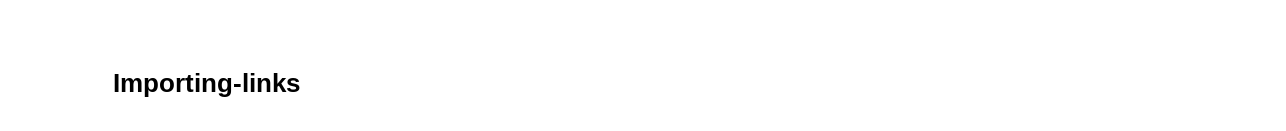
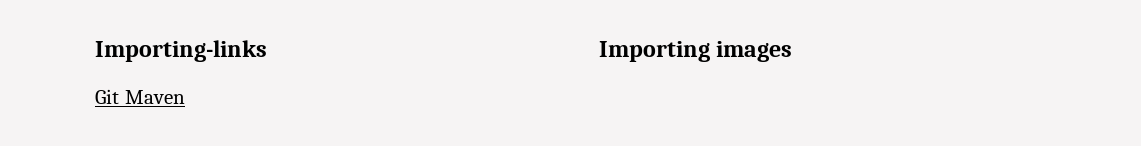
+ Git Maven
+ Importing images

